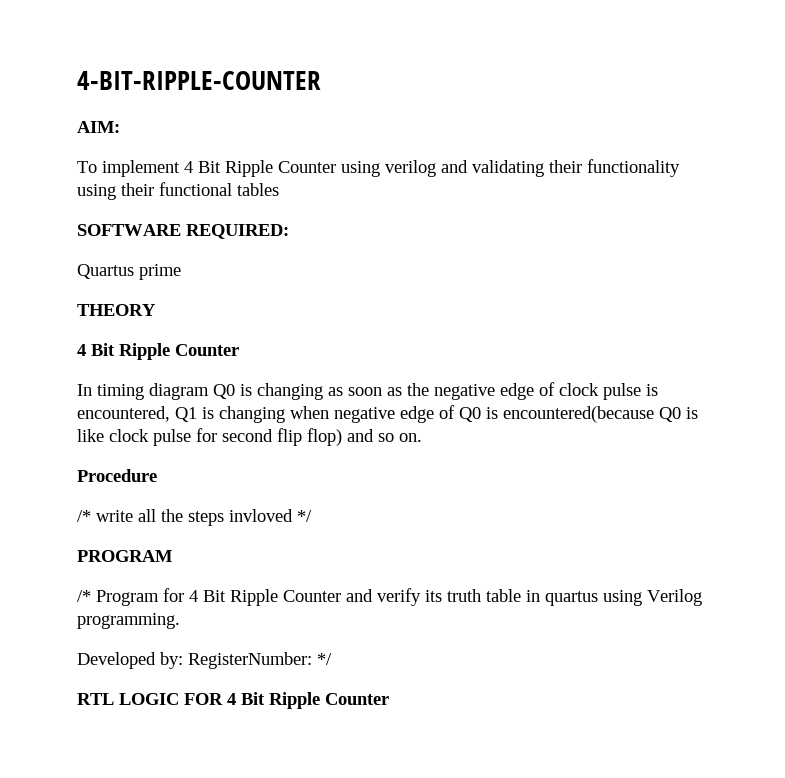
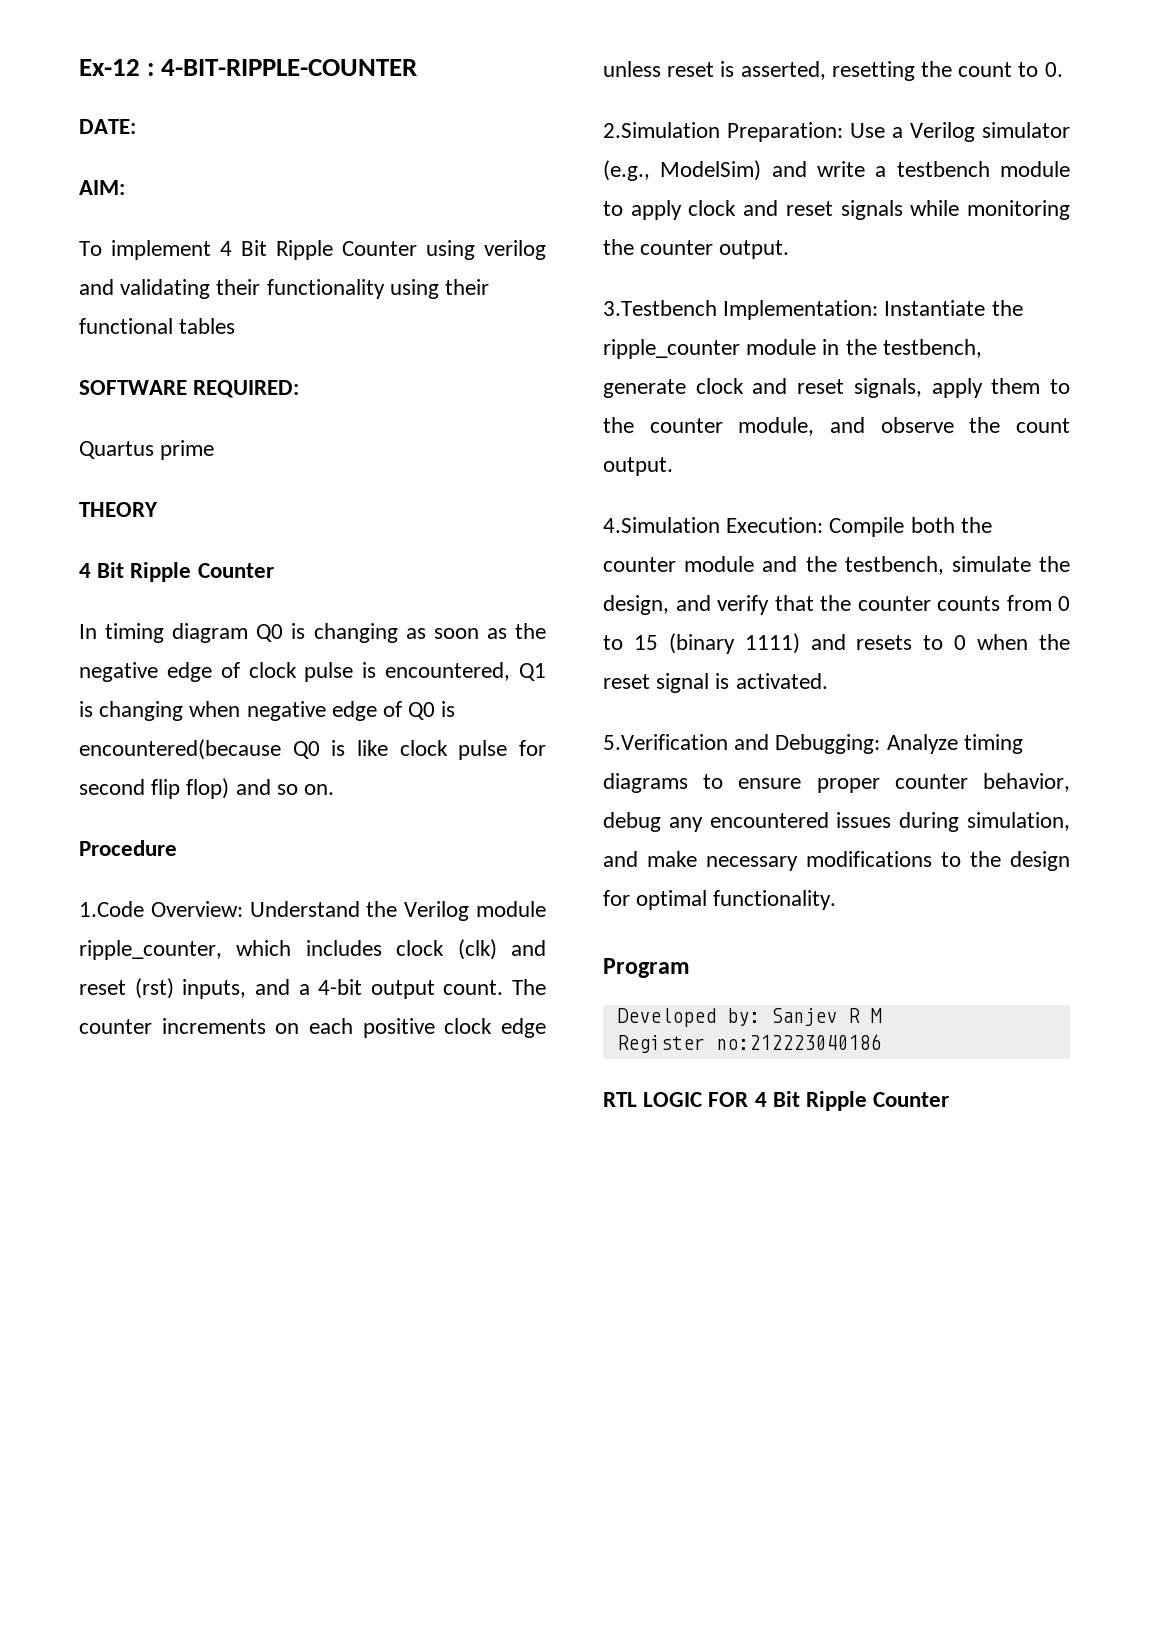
- 4-BIT-RIPPLE-COUNTER
+ Ex-12 : 4-BIT-RIPPLE-COUNTER
+ DATE:
- /* write all the steps invloved */
- PROGRAM
- /* Program for 4 Bit Ripple Counter and verify its truth table in quartus using Verilog programming.
- Developed by: RegisterNumber: */
+ 1.Code Overview: Understand the Verilog module ripple_counter, which includes clock (clk) and reset (rst) inputs, and a 4-bit output count. The counter increments on each positive clock edge unless reset is asserted, resetting the count to 0.
+ 2.Simulation Preparation: Use a Verilog simulator (e.g., ModelSim) and write a testbench module to apply clock and reset signals while monitoring the counter output.
+ 3.Testbench Implementation: Instantiate the ripple_counter module in the testbench, generate clock and reset signals, apply them to the counter module, and observe the count output.
+ 4.Simulation Execution: Compile both the counter module and the testbench, simulate the design, and verify that the counter counts from 0 to 15 (binary 1111) and resets to 0 when the reset signal is activated.
+ 5.Verification and Debugging: Analyze timing diagrams to ensure proper counter behavior, debug any encountered issues during simulation, and make necessary modifications to the design for optimal functionality.
+ Program
+ Developed by: Sanjev R M
+ Register no:212223040186

